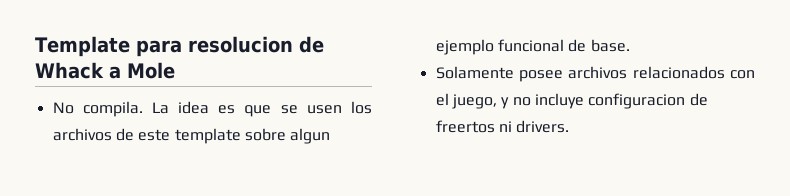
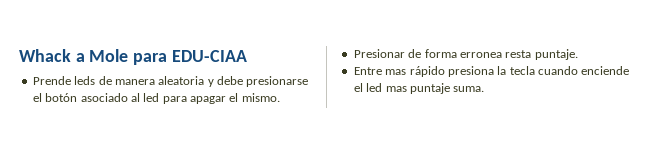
- Template para resolucion de Whack a Mole
- No compila. La idea es que se usen los archivos de este template sobre algun ejemplo funcional de base.
- Solamente posee archivos relacionados con el juego, y no incluye configuracion de freertos ni drivers.
+ Whack a Mole para EDU-CIAA
+ Prende leds de manera aleatoria y debe presionarse el botón asociado al led para apagar el mismo.
+ Presionar de forma erronea resta puntaje.
+ Entre mas rápido presiona la tecla cuando enciende el led mas puntaje suma.

